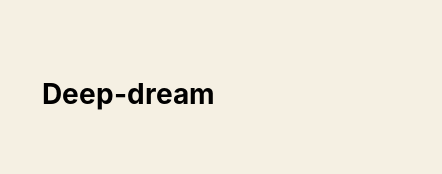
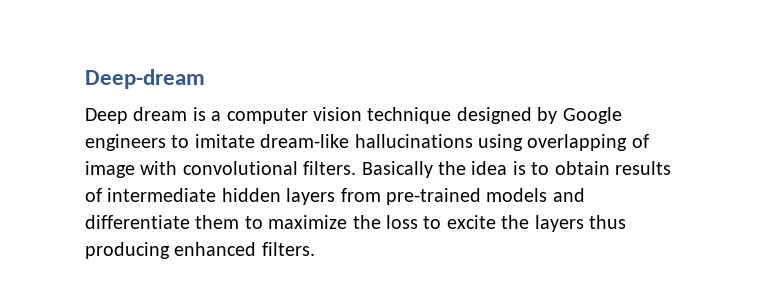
+ Deep dream is a computer vision technique designed by Google engineers to imitate dream-like hallucinations using overlapping of image with convolutional filters. Basically the idea is to obtain results of intermediate hidden layers from pre-trained models and differentiate them to maximize the loss to excite the layers thus producing enhanced filters.

